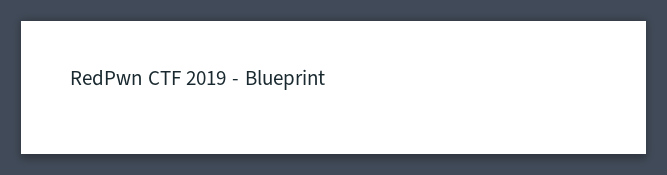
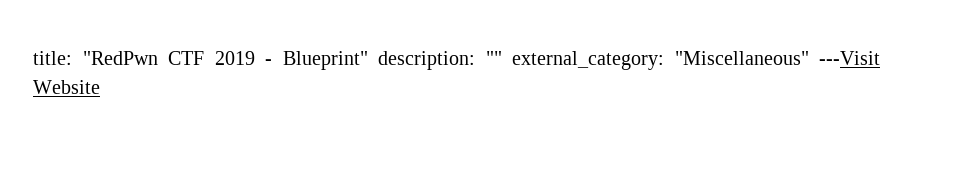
- RedPwn CTF 2019 - Blueprint
+ title: "RedPwn CTF 2019 - Blueprint" description: "" external_category: "Miscellaneous" ---Visit Website

